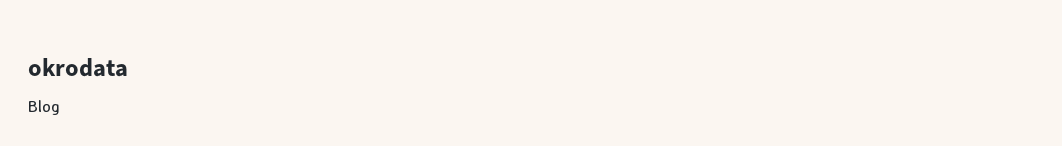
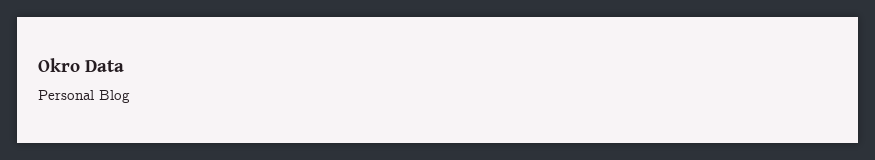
- okrodata
- Blog
+ Okro Data
+ Personal Blog

